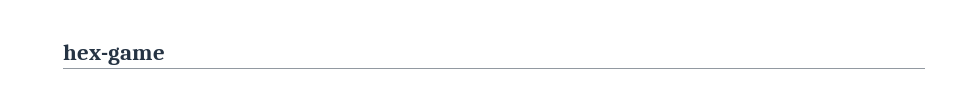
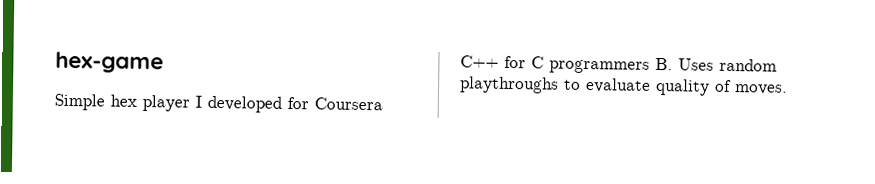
+ Simple hex player I developed for Coursera C++ for C programmers B. Uses random playthroughs to evaluate quality of moves.

